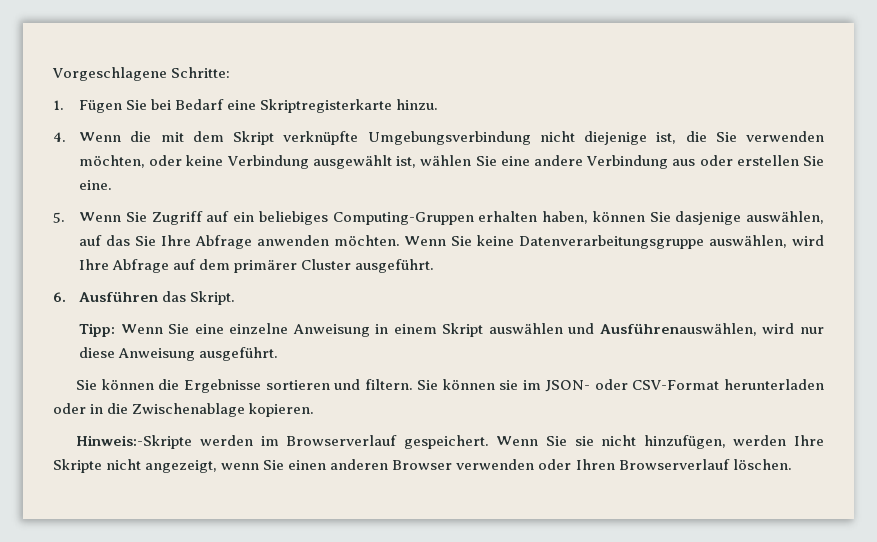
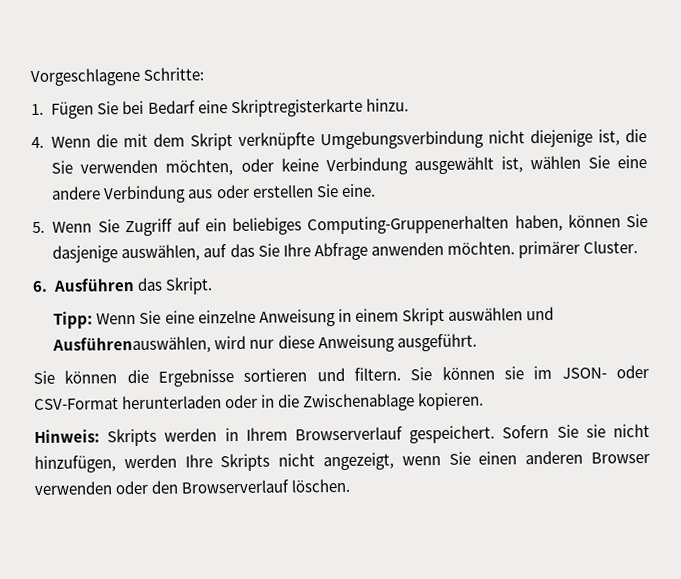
- 5. Wenn Sie Zugriff auf ein beliebiges Computing-Gruppen erhalten haben, können Sie dasjenige auswählen, auf das Sie Ihre Abfrage anwenden möchten. Wenn Sie keine Datenverarbeitungsgruppe auswählen, wird Ihre Abfrage auf dem primärer Cluster ausgeführt.
+ 5. Wenn Sie Zugriff auf ein beliebiges Computing-Gruppenerhalten haben, können Sie dasjenige auswählen, auf das Sie Ihre Abfrage anwenden möchten. primärer Cluster.
- Hinweis:-Skripte werden im Browserverlauf gespeichert.
+ Hinweis: Skripts werden in Ihrem Browserverlauf gespeichert.
- Wenn Sie sie nicht hinzufügen, werden Ihre Skripte nicht angezeigt, wenn Sie einen anderen Browser verwenden oder Ihren Browserverlauf löschen.
+ Sofern Sie sie nicht hinzufügen, werden Ihre Skripts nicht angezeigt, wenn Sie einen anderen Browser verwenden oder den Browserverlauf löschen.

